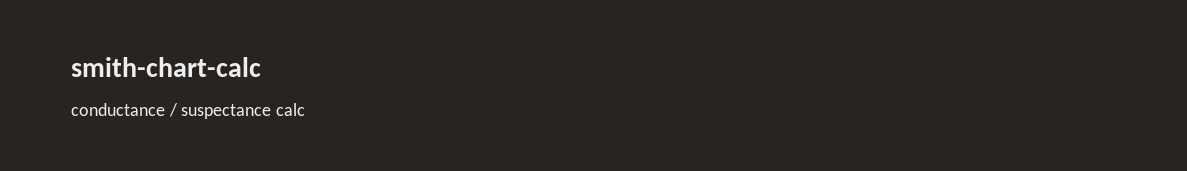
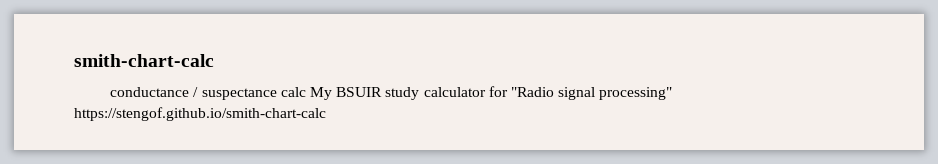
- conductance / suspectance calc
+ conductance / suspectance calc My BSUIR study calculator for "Radio signal processing" https://stengof.github.io/smith-chart-calc

